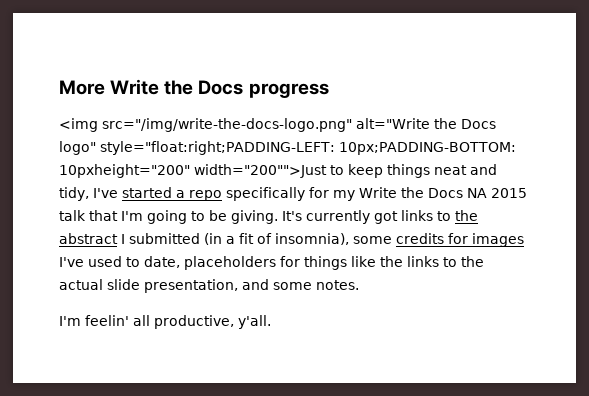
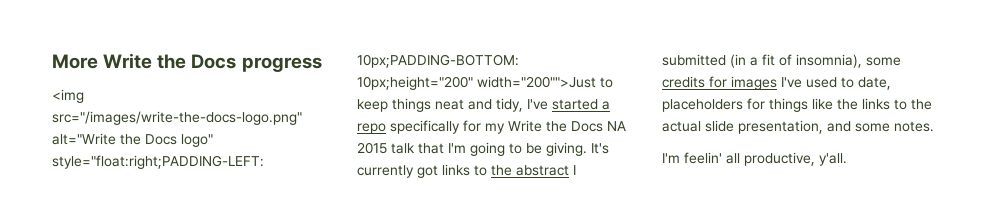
- <img src="/img/write-the-docs-logo.png" alt="Write the Docs logo" style="float:right;PADDING-LEFT: 10px;PADDING-BOTTOM: 10pxheight="200" width="200"">Just to keep things neat and tidy, I've started a repo specifically for my Write the Docs NA 2015 talk that I'm going to be giving.
+ <img src="/images/write-the-docs-logo.png" alt="Write the Docs logo" style="float:right;PADDING-LEFT: 10px;PADDING-BOTTOM: 10px;height="200" width="200"">Just to keep things neat and tidy, I've started a repo specifically for my Write the Docs NA 2015 talk that I'm going to be giving.

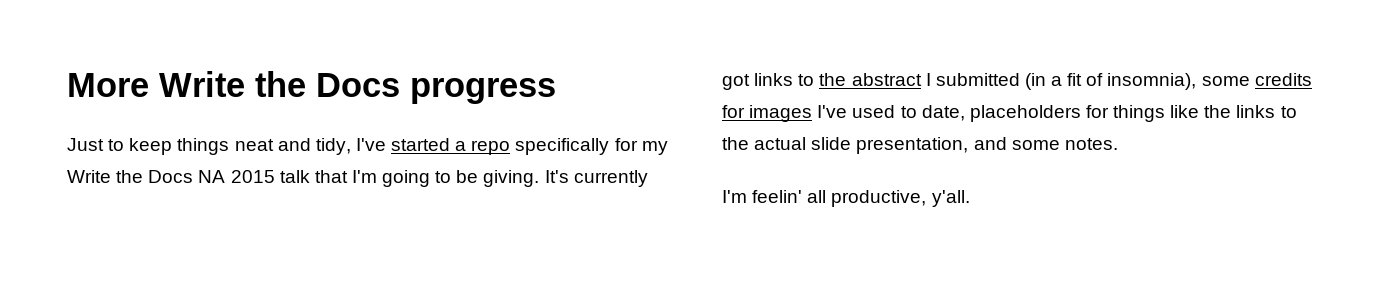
- <img src="/images/write-the-docs-logo.png" alt="Write the Docs logo" style="float:right;PADDING-LEFT: 10px;PADDING-BOTTOM: 10px;height="200" width="200"">Just to keep things neat and tidy, I've started a repo specifically for my Write the Docs NA 2015 talk that I'm going to be giving.
+ Just to keep things neat and tidy, I've started a repo specifically for my Write the Docs NA 2015 talk that I'm going to be giving.

